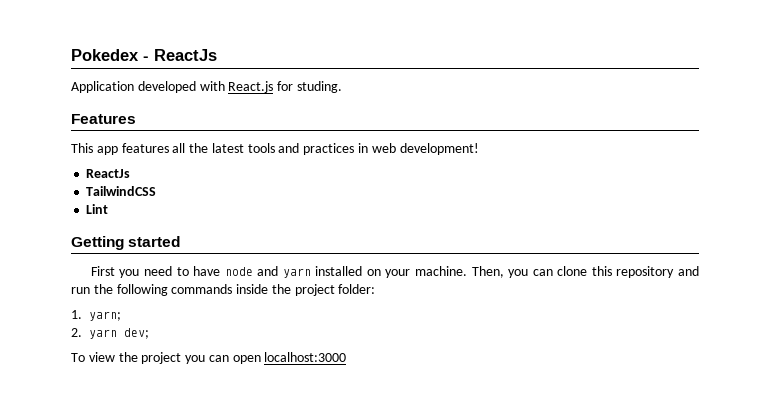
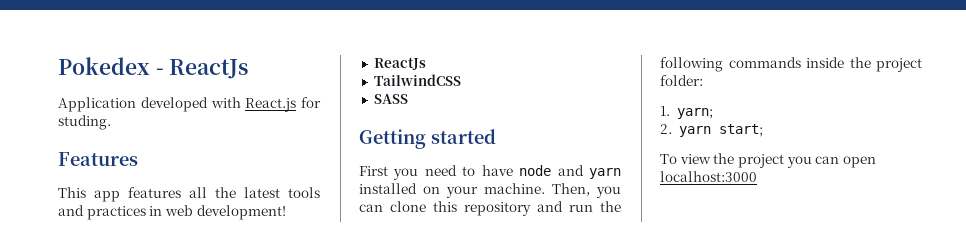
- Lint
+ SASS
- 2. yarn dev;
+ 2. yarn start;

